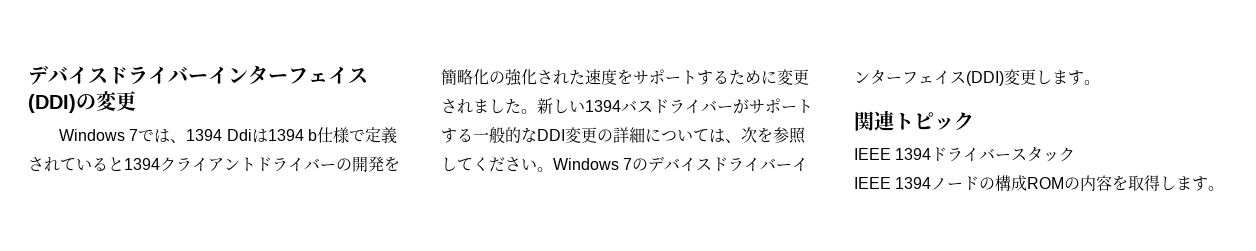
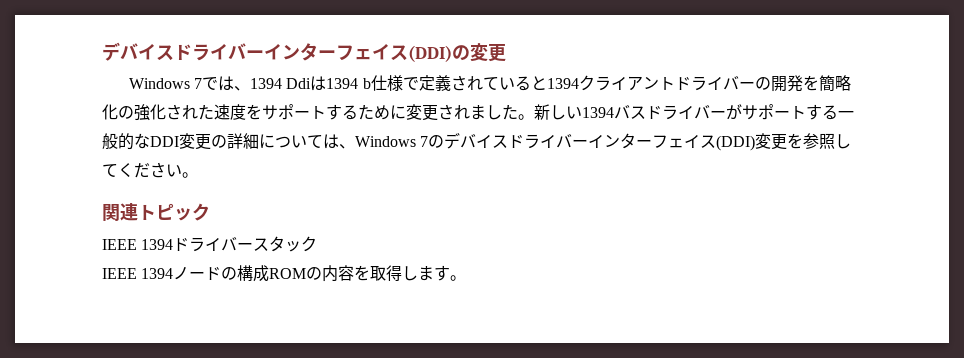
- 新しい1394バスドライバーがサポートする一般的なDDI変更の詳細については、次を参照してください。Windows 7のデバイスドライバーインターフェイス(DDI)変更します。
+ 新しい1394バスドライバーがサポートする一般的なDDI変更の詳細については、Windows 7のデバイスドライバーインターフェイス(DDI)変更を参照してください。

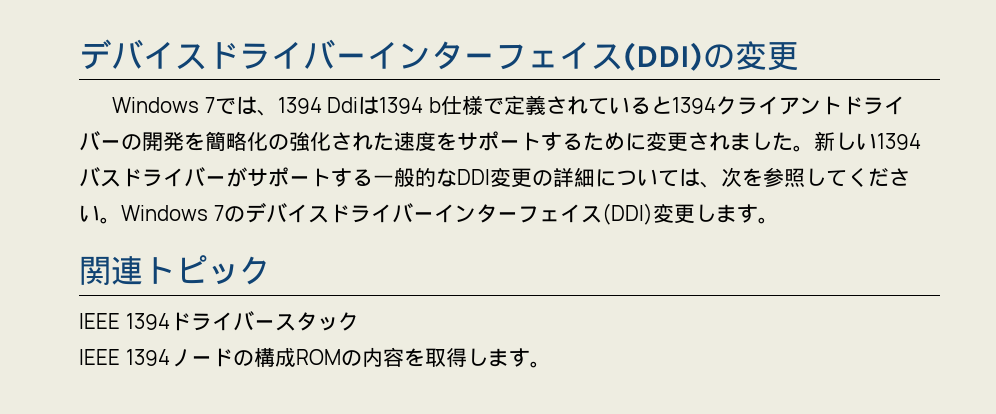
- 新しい1394バスドライバーがサポートする一般的なDDI変更の詳細については、Windows 7のデバイスドライバーインターフェイス(DDI)変更を参照してください。
+ 新しい1394バスドライバーがサポートする一般的なDDI変更の詳細については、次を参照してください。Windows 7のデバイスドライバーインターフェイス(DDI)変更します。

